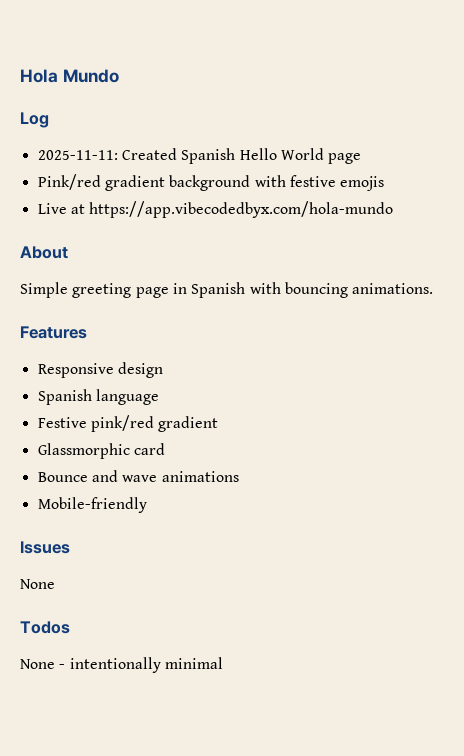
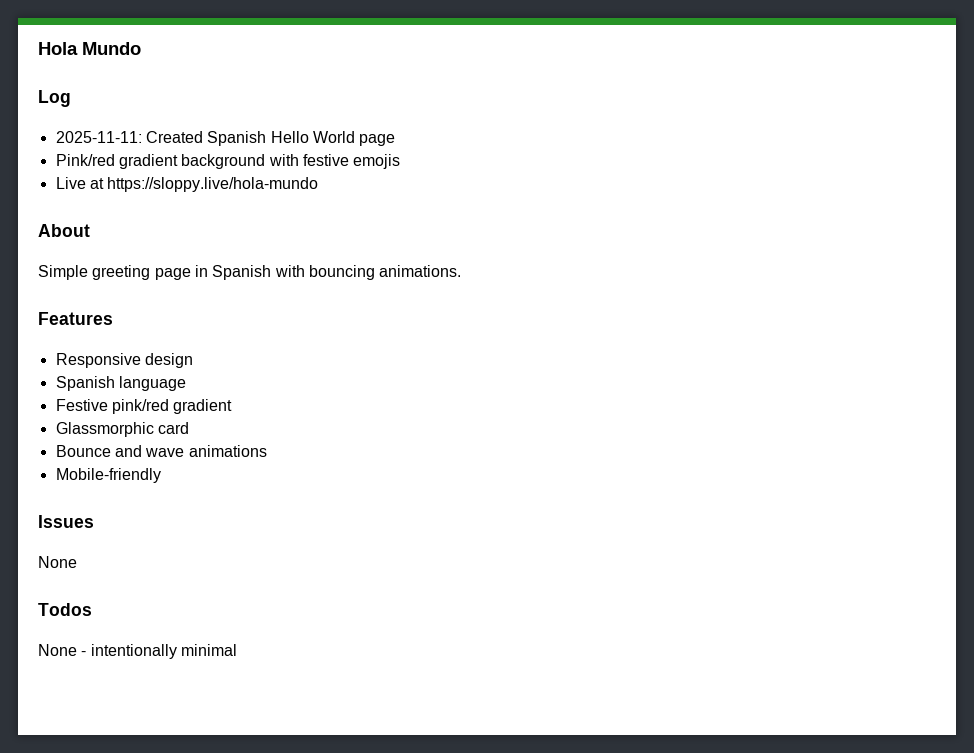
- Live at https://app.vibecodedbyx.com/hola-mundo
+ Live at https://sloppy.live/hola-mundo

